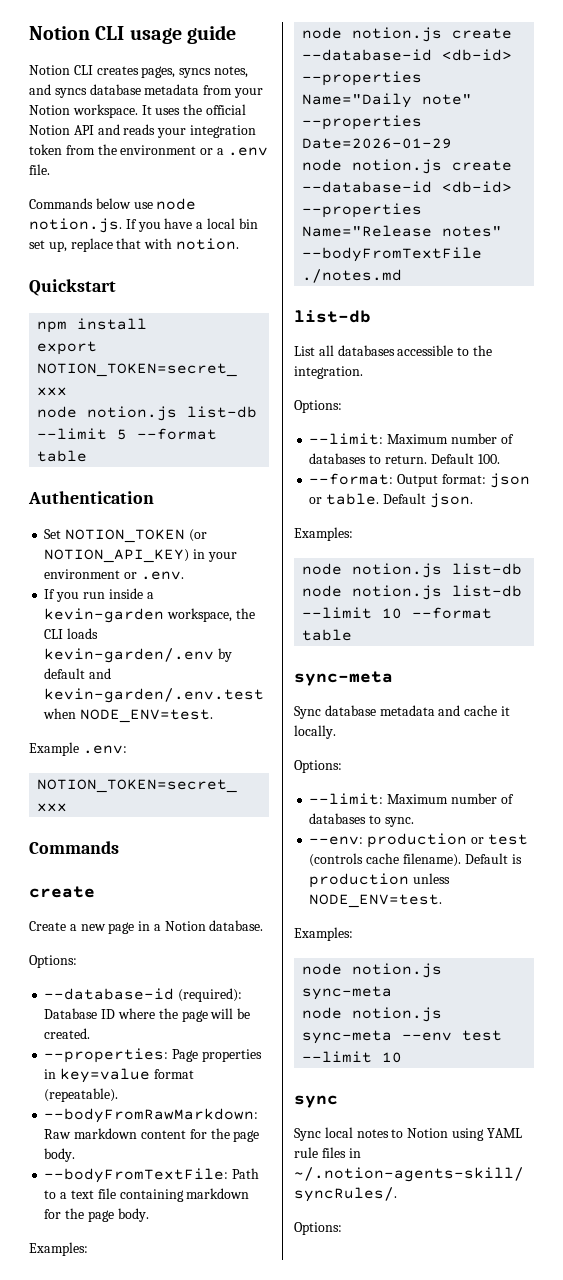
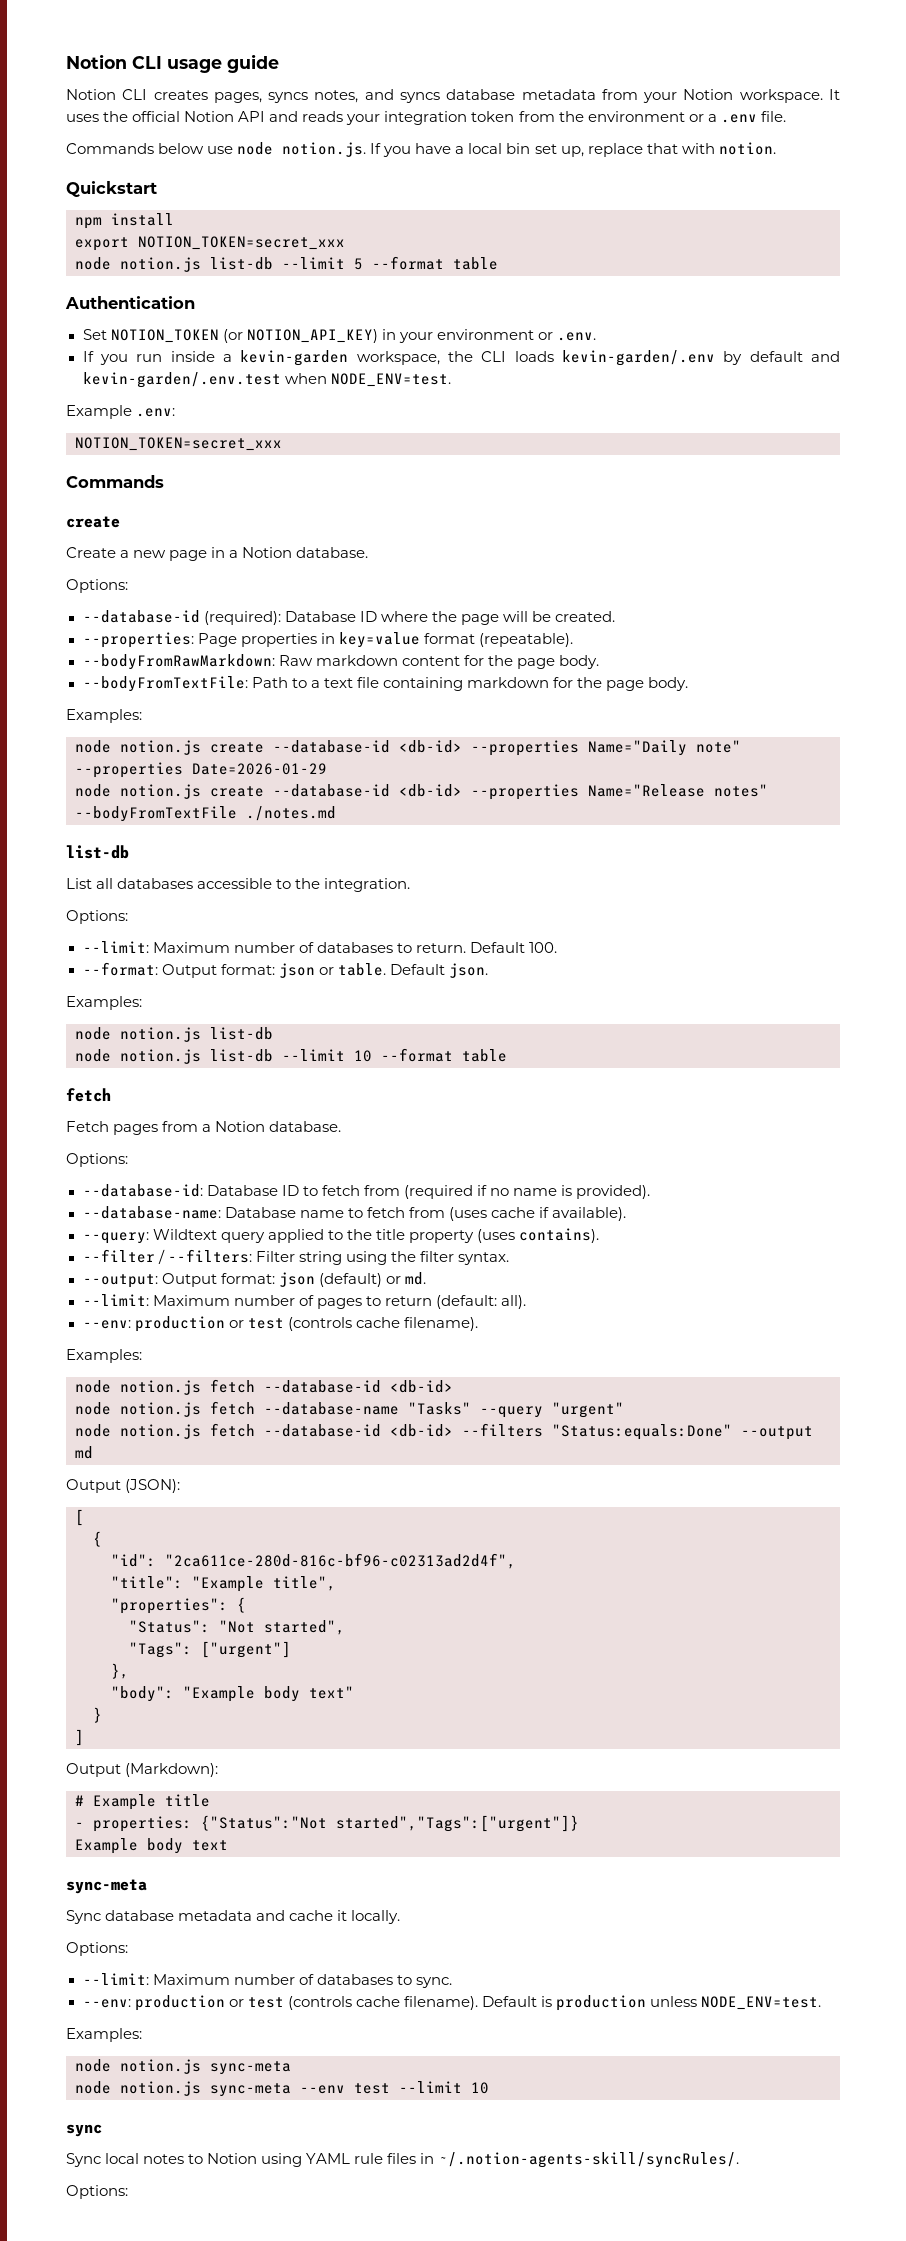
  node notion.js list-db --limit 10 --format table
+ fetch
+ Fetch pages from a Notion database.
+ Options:
+ --database-id: Database ID to fetch from (required if no name is provided).
+ --database-name: Database name to fetch from (uses cache if available).
+ --query: Wildtext query applied to the title property (uses contains).
+ --filter / --filters: Filter string using the filter syntax.
+ --output: Output format: json (default) or md.
+ --limit: Maximum number of pages to return (default: all).
+ --env: production or test (controls cache filename).
+ Examples:
+ node notion.js fetch --database-id <db-id>
+ node notion.js fetch --database-name "Tasks" --query "urgent"
+ node notion.js fetch --database-id <db-id> --filters "Status:equals:Done" --output md
+ Output (JSON):
+ [
+ {
+ "id": "2ca611ce-280d-816c-bf96-c02313ad2d4f",
+ "title": "Example title",
+ "properties": {
+ "Status": "Not started",
+ "Tags": ["urgent"]
+ },
+ "body": "Example body text"
+ }
+ ]
+ Output (Markdown):
+ # Example title
+ - properties: {"Status":"Not started","Tags":["urgent"]}
+ Example body text

